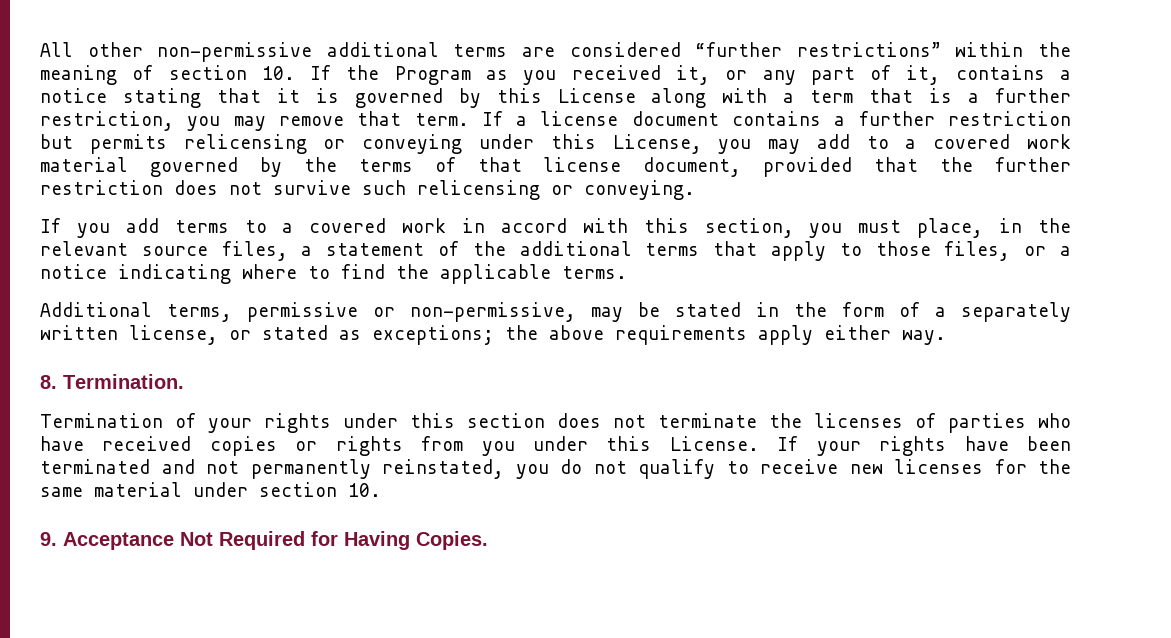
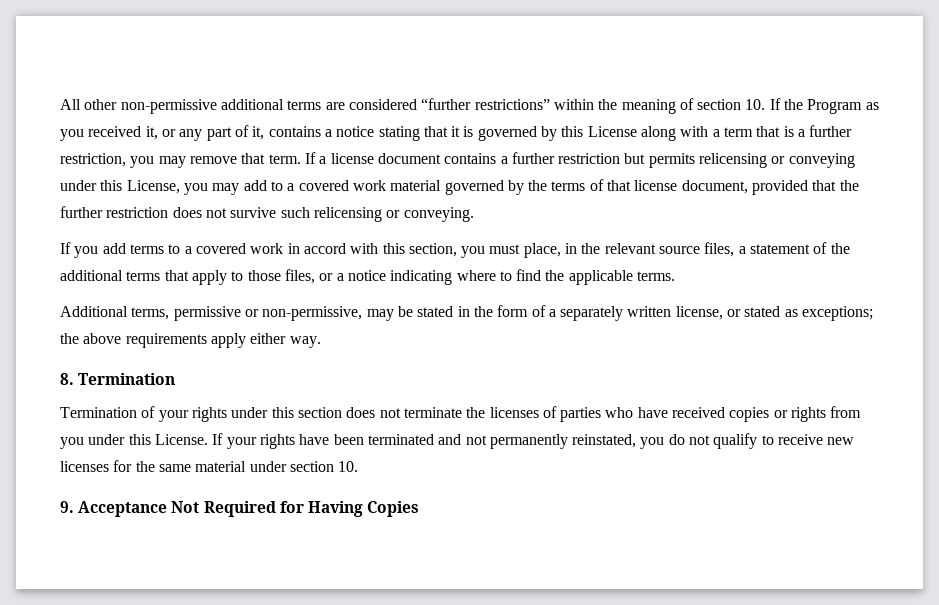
- 8. Termination.
+ 8. Termination
- 9. Acceptance Not Required for Having Copies.
+ 9. Acceptance Not Required for Having Copies

